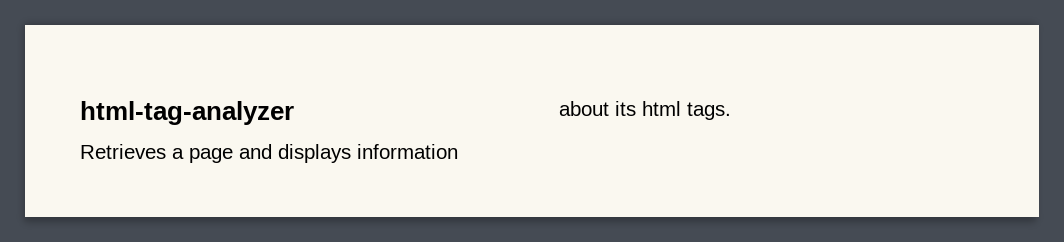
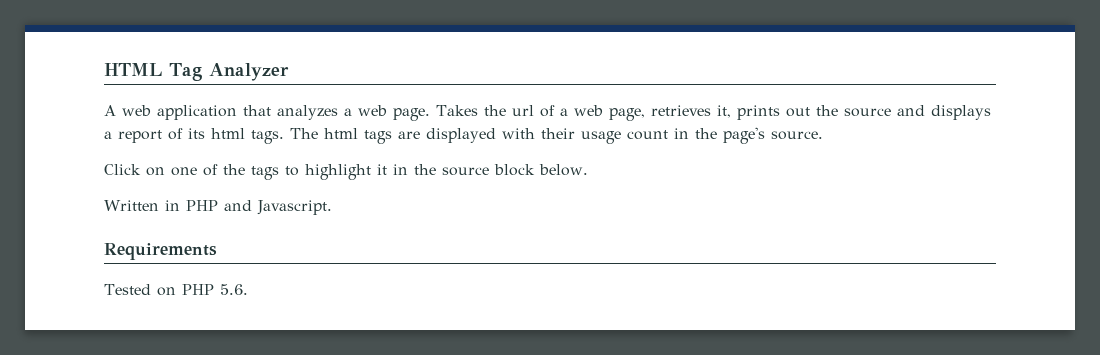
- html-tag-analyzer
- Retrieves a page and displays information about its html tags.
+ HTML Tag Analyzer
+ A web application that analyzes a web page. Takes the url of a web page, retrieves it, prints out the source and displays a report of its html tags. The html tags are displayed with their usage count in the page's source.
+ Click on one of the tags to highlight it in the source block below.
+ Written in PHP and Javascript.
+ Requirements
+ Tested on PHP 5.6.

